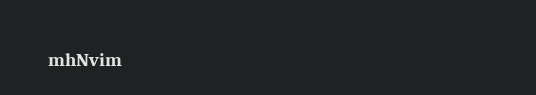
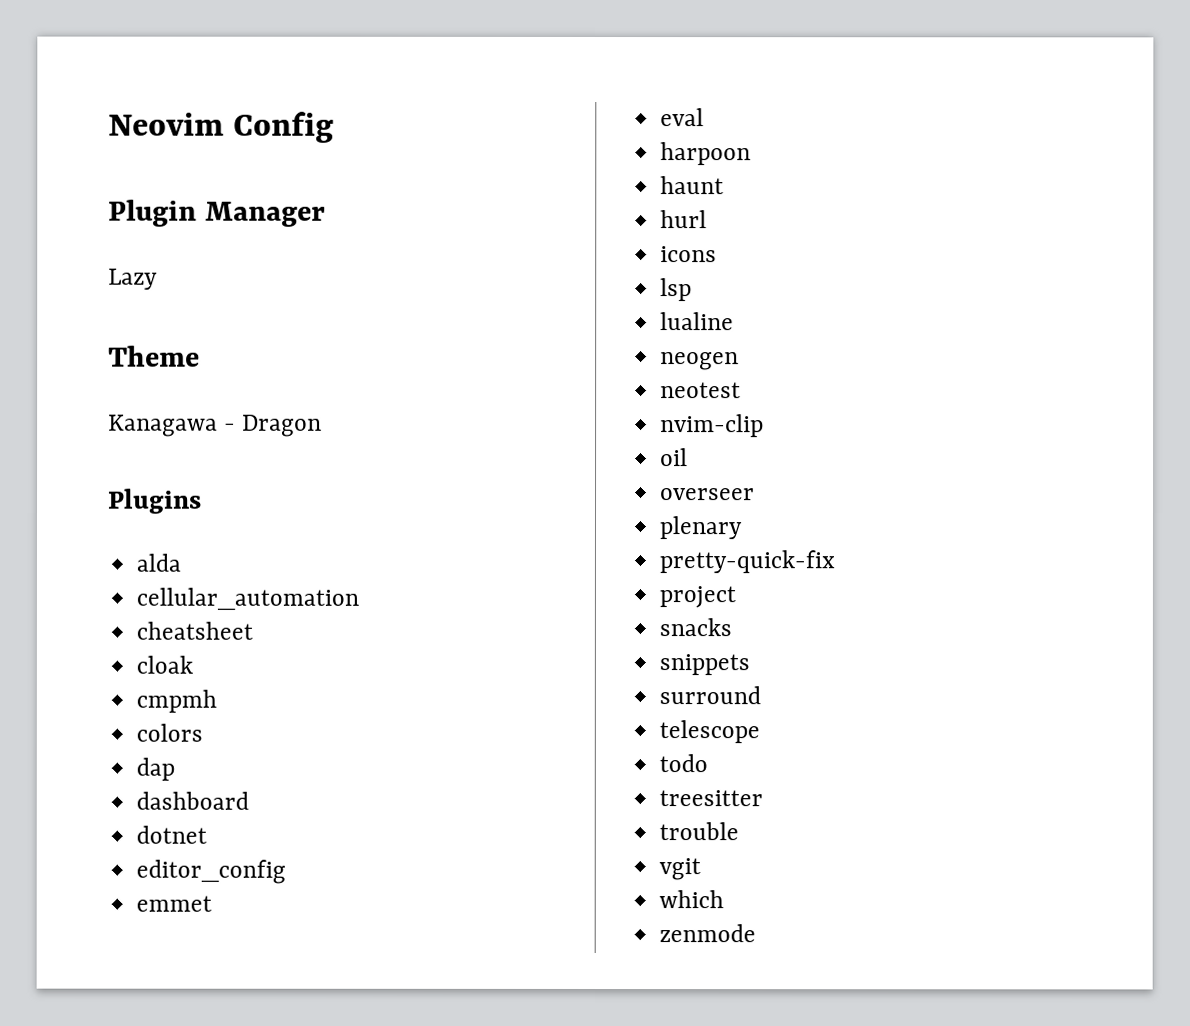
- mhNvim
+ Neovim Config
+ Plugin Manager
+ Lazy
+ Theme
+ Kanagawa - Dragon
+ Plugins
+ alda
+ cellular_automation
+ cheatsheet
+ cloak
+ cmpmh
+ colors
+ dap
+ dashboard
+ dotnet
+ editor_config
+ emmet
+ eval
+ harpoon
+ haunt
+ hurl
+ icons
+ lsp
+ lualine
+ neogen
+ neotest
+ nvim-clip
+ oil
+ overseer
+ plenary
+ pretty-quick-fix
+ project
+ snacks
+ snippets
+ surround
+ telescope
+ todo
+ treesitter
+ trouble
+ vgit
+ which
+ zenmode

